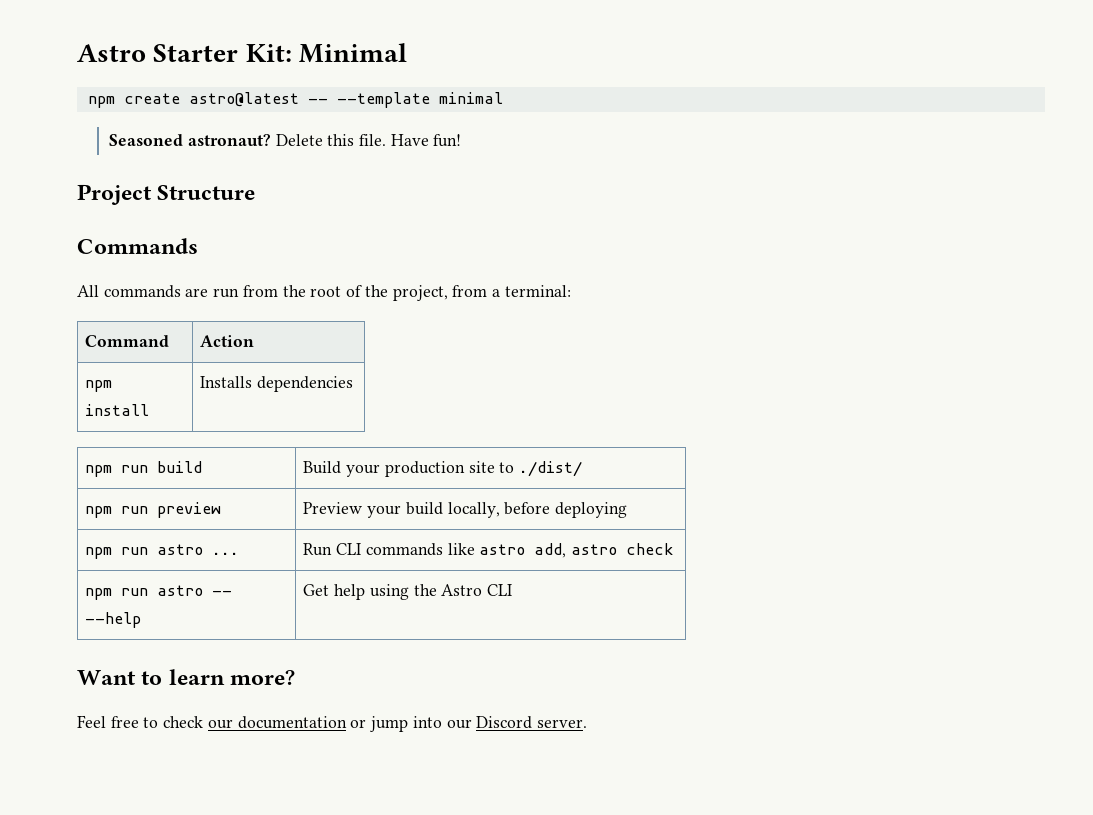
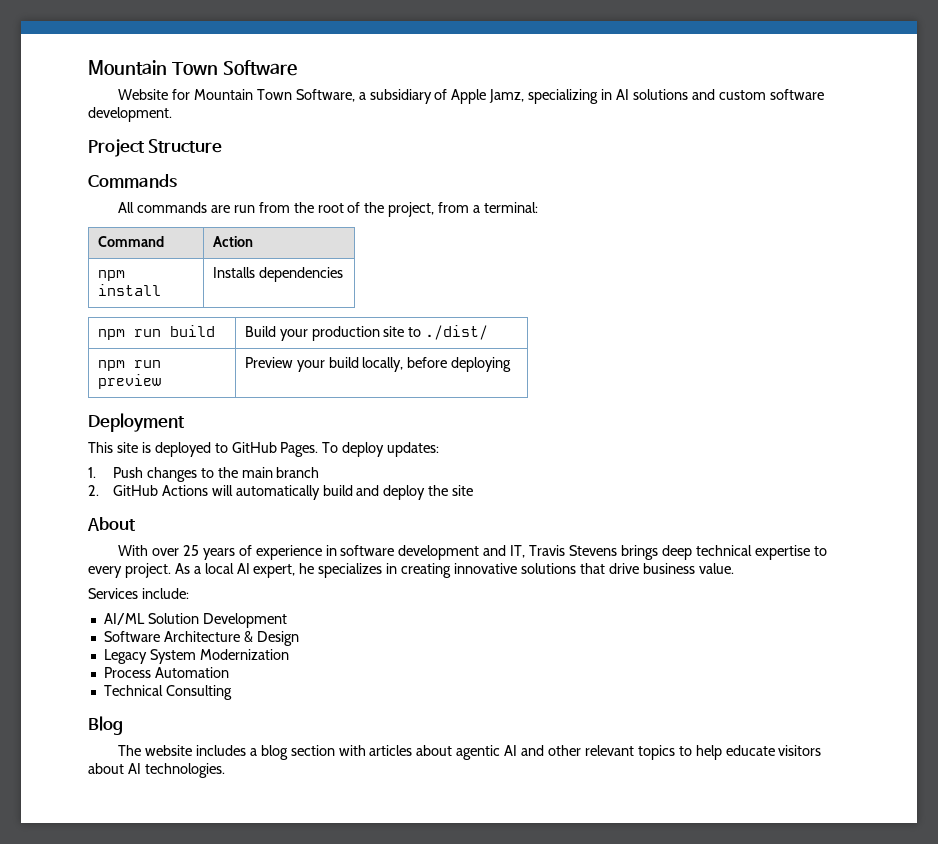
- Astro Starter Kit: Minimal
- npm create astro@latest -- --template minimal
- Seasoned astronaut? Delete this file. Have fun!
+ Mountain Town Software
+ Website for Mountain Town Software, a subsidiary of Apple Jamz, specializing in AI solutions and custom software development.
- npm run astro ... | Run CLI commands like astro add, astro check
- npm run astro -- --help | Get help using the Astro CLI
- Want to learn more?
- Feel free to check our documentation or jump into our Discord server.
+ Deployment
+ This site is deployed to GitHub Pages. To deploy updates:
+ 1. Push changes to the main branch
+ 2. GitHub Actions will automatically build and deploy the site
+ About
+ With over 25 years of experience in software development and IT, Travis Stevens brings deep technical expertise to every project. As a local AI expert, he specializes in creating innovative solutions that drive business value.
+ Services include:
+ AI/ML Solution Development
+ Software Architecture & Design
+ Legacy System Modernization
+ Process Automation
+ Technical Consulting
+ Blog
+ The website includes a blog section with articles about agentic AI and other relevant topics to help educate visitors about AI technologies.

